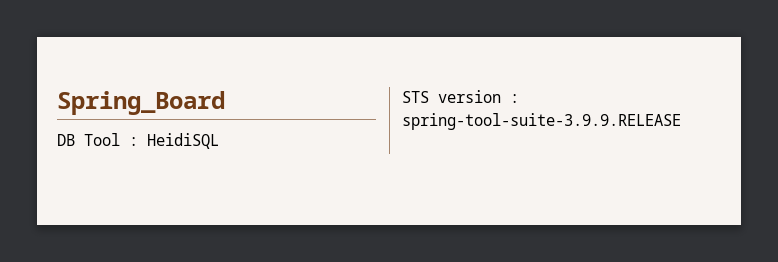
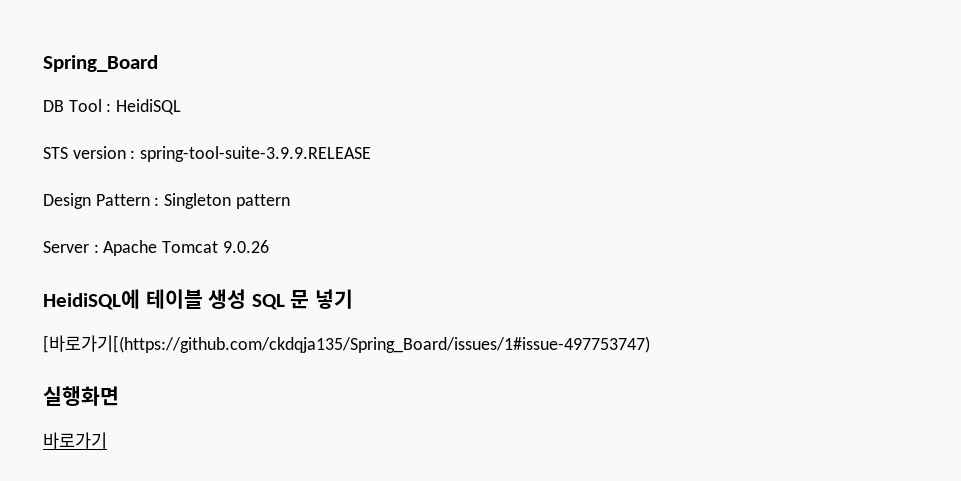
+ Design Pattern : Singleton pattern
+ Server : Apache Tomcat 9.0.26
+ HeidiSQL에 테이블 생성 SQL 문 넣기
+ [바로가기[(https://github.com/ckdqja135/Spring_Board/issues/1#issue-497753747)
+ 실행화면
+ 바로가기

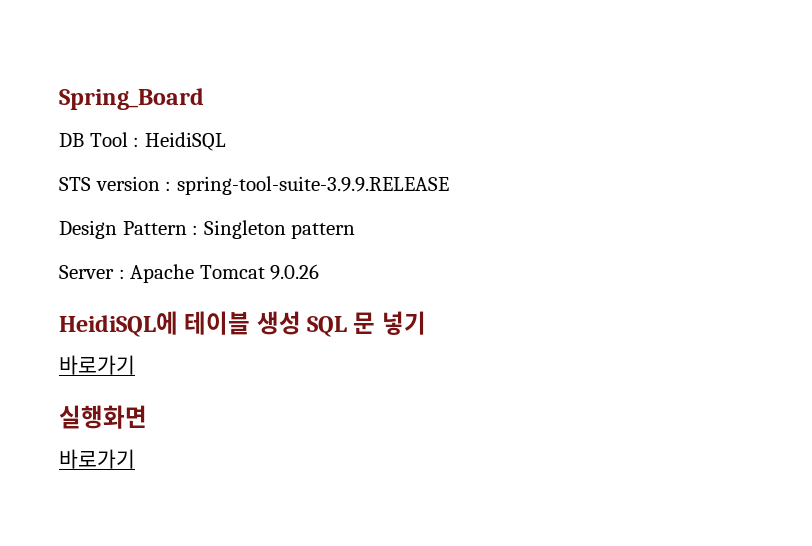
  HeidiSQL에 테이블 생성 SQL 문 넣기
- [바로가기[(https://github.com/ckdqja135/Spring_Board/issues/1#issue-497753747)
+ 바로가기

